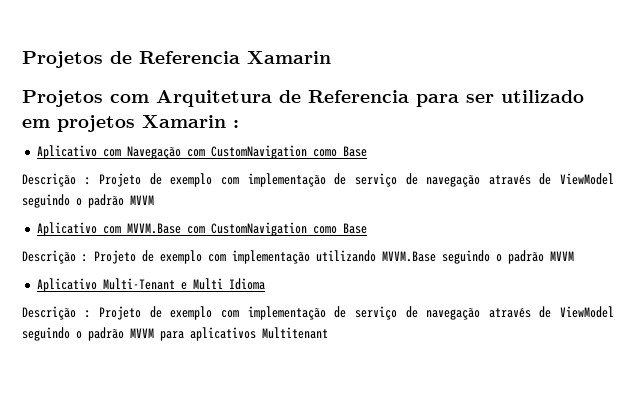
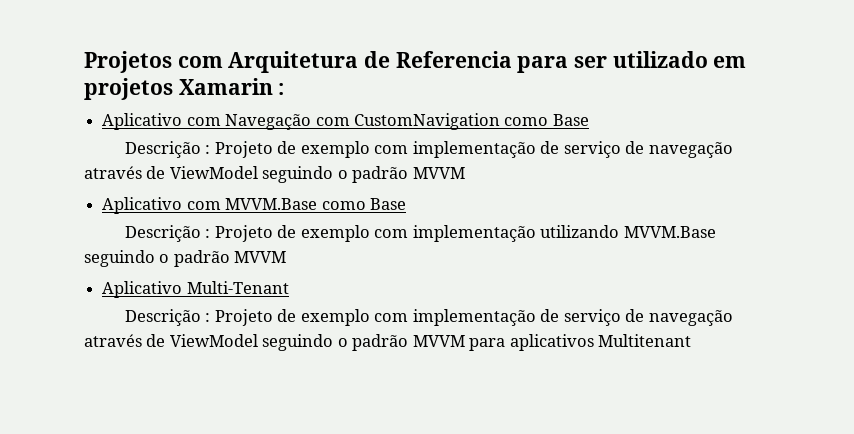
- Projetos de Referencia Xamarin
- Aplicativo com MVVM.Base com CustomNavigation como Base
+ Aplicativo com MVVM.Base como Base
- Aplicativo Multi-Tenant e Multi Idioma
+ Aplicativo Multi-Tenant

